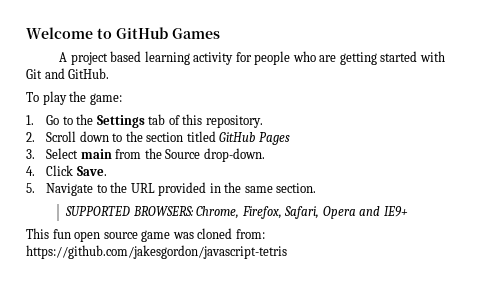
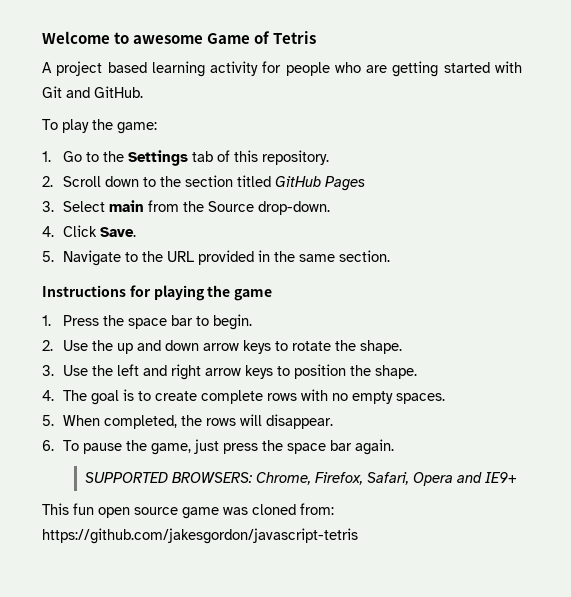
- Welcome to GitHub Games
+ Welcome to awesome Game of Tetris
+ Instructions for playing the game
+ 1. Press the space bar to begin.
+ 2. Use the up and down arrow keys to rotate the shape.
+ 3. Use the left and right arrow keys to position the shape.
+ 4. The goal is to create complete rows with no empty spaces.
+ 5. When completed, the rows will disappear.
+ 6. To pause the game, just press the space bar again.

